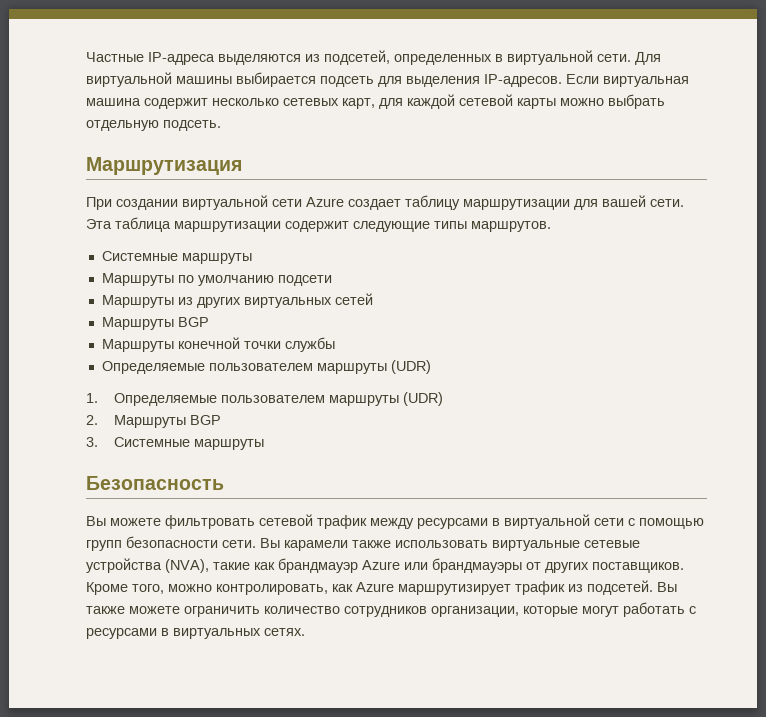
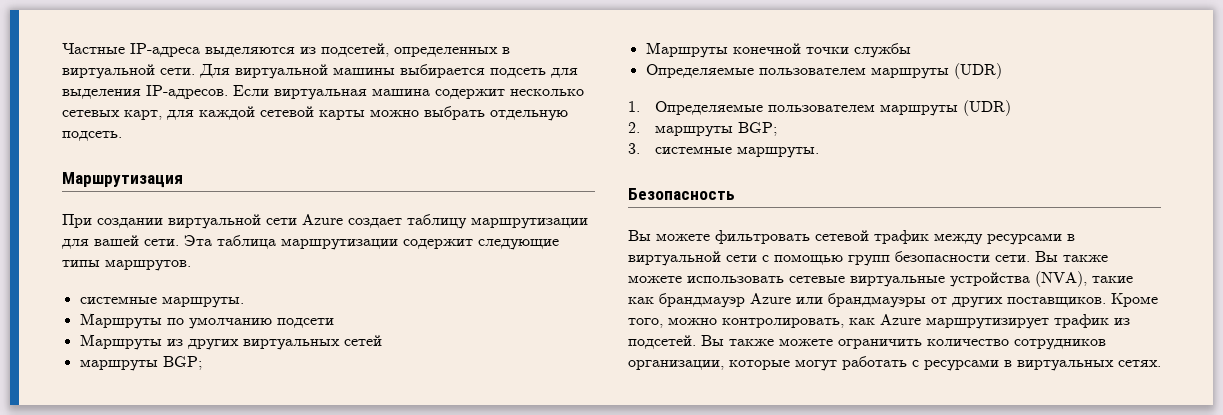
  Эта таблица маршрутизации содержит следующие типы маршрутов.
- Системные маршруты
+ системные маршруты.
  Маршруты из других виртуальных сетей
- Маршруты BGP
+ маршруты BGP;
- 2. Маршруты BGP
+ 2. маршруты BGP;
- 3. Системные маршруты
+ 3. системные маршруты.
- Вы карамели также использовать виртуальные сетевые устройства (NVA), такие как брандмауэр Azure или брандмауэры от других поставщиков.
+ Вы также можете использовать сетевые виртуальные устройства (NVA), такие как брандмауэр Azure или брандмауэры от других поставщиков.

